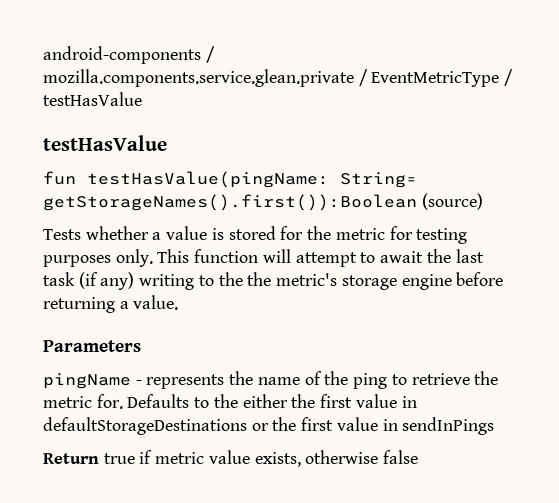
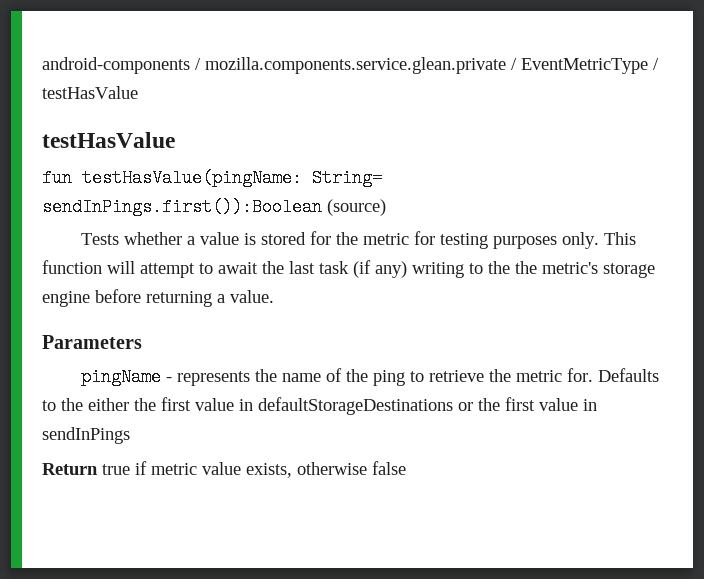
- fun testHasValue(pingName: String= getStorageNames().first()):Boolean (source)
+ fun testHasValue(pingName: String= sendInPings.first()):Boolean (source)

